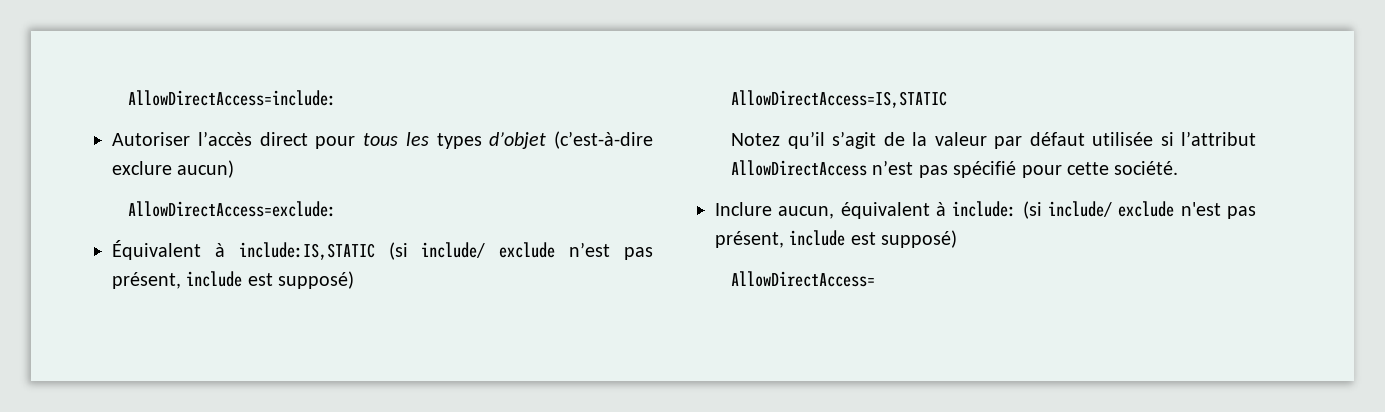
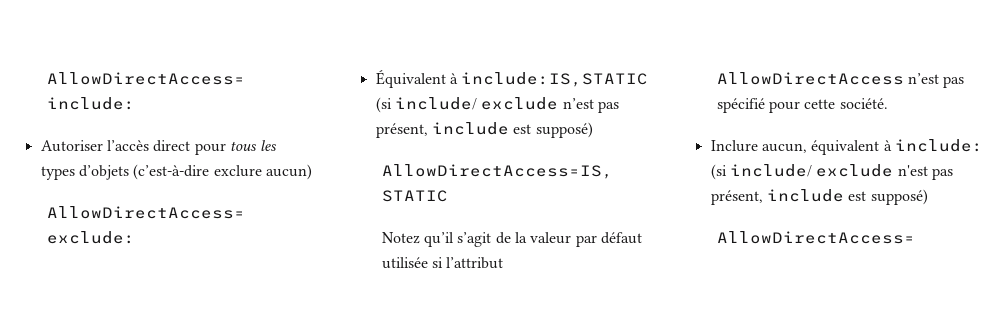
- Autoriser l’accès direct pour tous les types d’objet (c’est-à-dire exclure aucun)
+ Autoriser l’accès direct pour tous les types d’objets (c’est-à-dire exclure aucun)

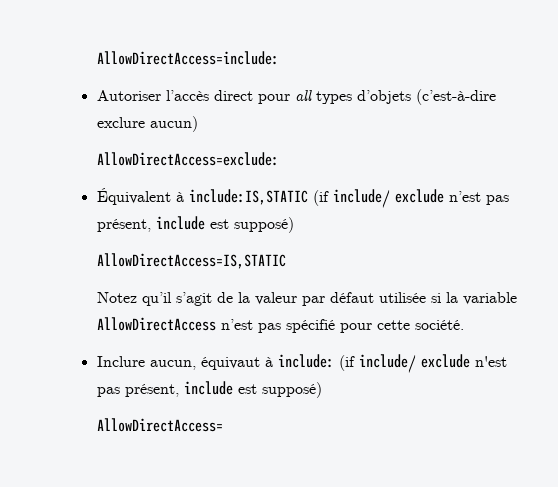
- Autoriser l’accès direct pour tous les types d’objets (c’est-à-dire exclure aucun)
+ Autoriser l’accès direct pour all types d’objets (c’est-à-dire exclure aucun)
- Équivalent à include:IS,STATIC (si include/ exclude n’est pas présent, include est supposé)
+ Équivalent à include:IS,STATIC (if include/ exclude n’est pas présent, include est supposé)
- Notez qu’il s’agit de la valeur par défaut utilisée si l’attribut AllowDirectAccess n’est pas spécifié pour cette société.
+ Notez qu’il s’agit de la valeur par défaut utilisée si la variable AllowDirectAccess n’est pas spécifié pour cette société.
- Inclure aucun, équivalent à include: (si include/ exclude n'est pas présent, include est supposé)
+ Inclure aucun, équivaut à include: (if include/ exclude n'est pas présent, include est supposé)

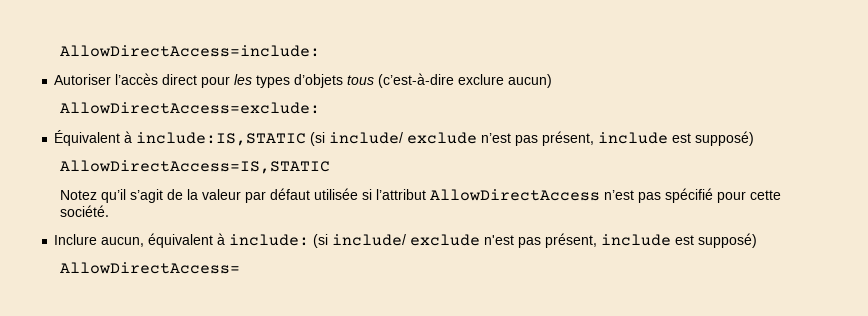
- Autoriser l’accès direct pour all types d’objets (c’est-à-dire exclure aucun)
+ Autoriser l’accès direct pour les types d’objets tous (c’est-à-dire exclure aucun)
- Équivalent à include:IS,STATIC (if include/ exclude n’est pas présent, include est supposé)
+ Équivalent à include:IS,STATIC (si include/ exclude n’est pas présent, include est supposé)
- Notez qu’il s’agit de la valeur par défaut utilisée si la variable AllowDirectAccess n’est pas spécifié pour cette société.
+ Notez qu’il s’agit de la valeur par défaut utilisée si l’attribut AllowDirectAccess n’est pas spécifié pour cette société.
- Inclure aucun, équivaut à include: (if include/ exclude n'est pas présent, include est supposé)
+ Inclure aucun, équivalent à include: (si include/ exclude n'est pas présent, include est supposé)

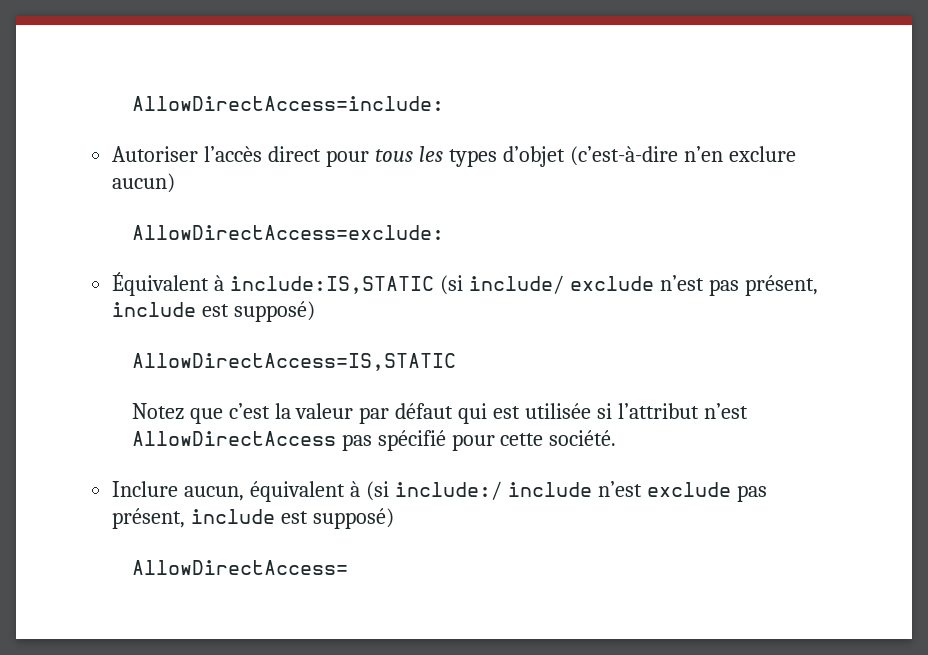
- Autoriser l’accès direct pour les types d’objets tous (c’est-à-dire exclure aucun)
+ Autoriser l’accès direct pour tous les types d’objet (c’est-à-dire n’en exclure aucun)
- Notez qu’il s’agit de la valeur par défaut utilisée si l’attribut AllowDirectAccess n’est pas spécifié pour cette société.
+ Notez que c’est la valeur par défaut qui est utilisée si l’attribut n’est AllowDirectAccess pas spécifié pour cette société.
- Inclure aucun, équivalent à include: (si include/ exclude n'est pas présent, include est supposé)
+ Inclure aucun, équivalent à (si include:/ include n’est exclude pas présent, include est supposé)

